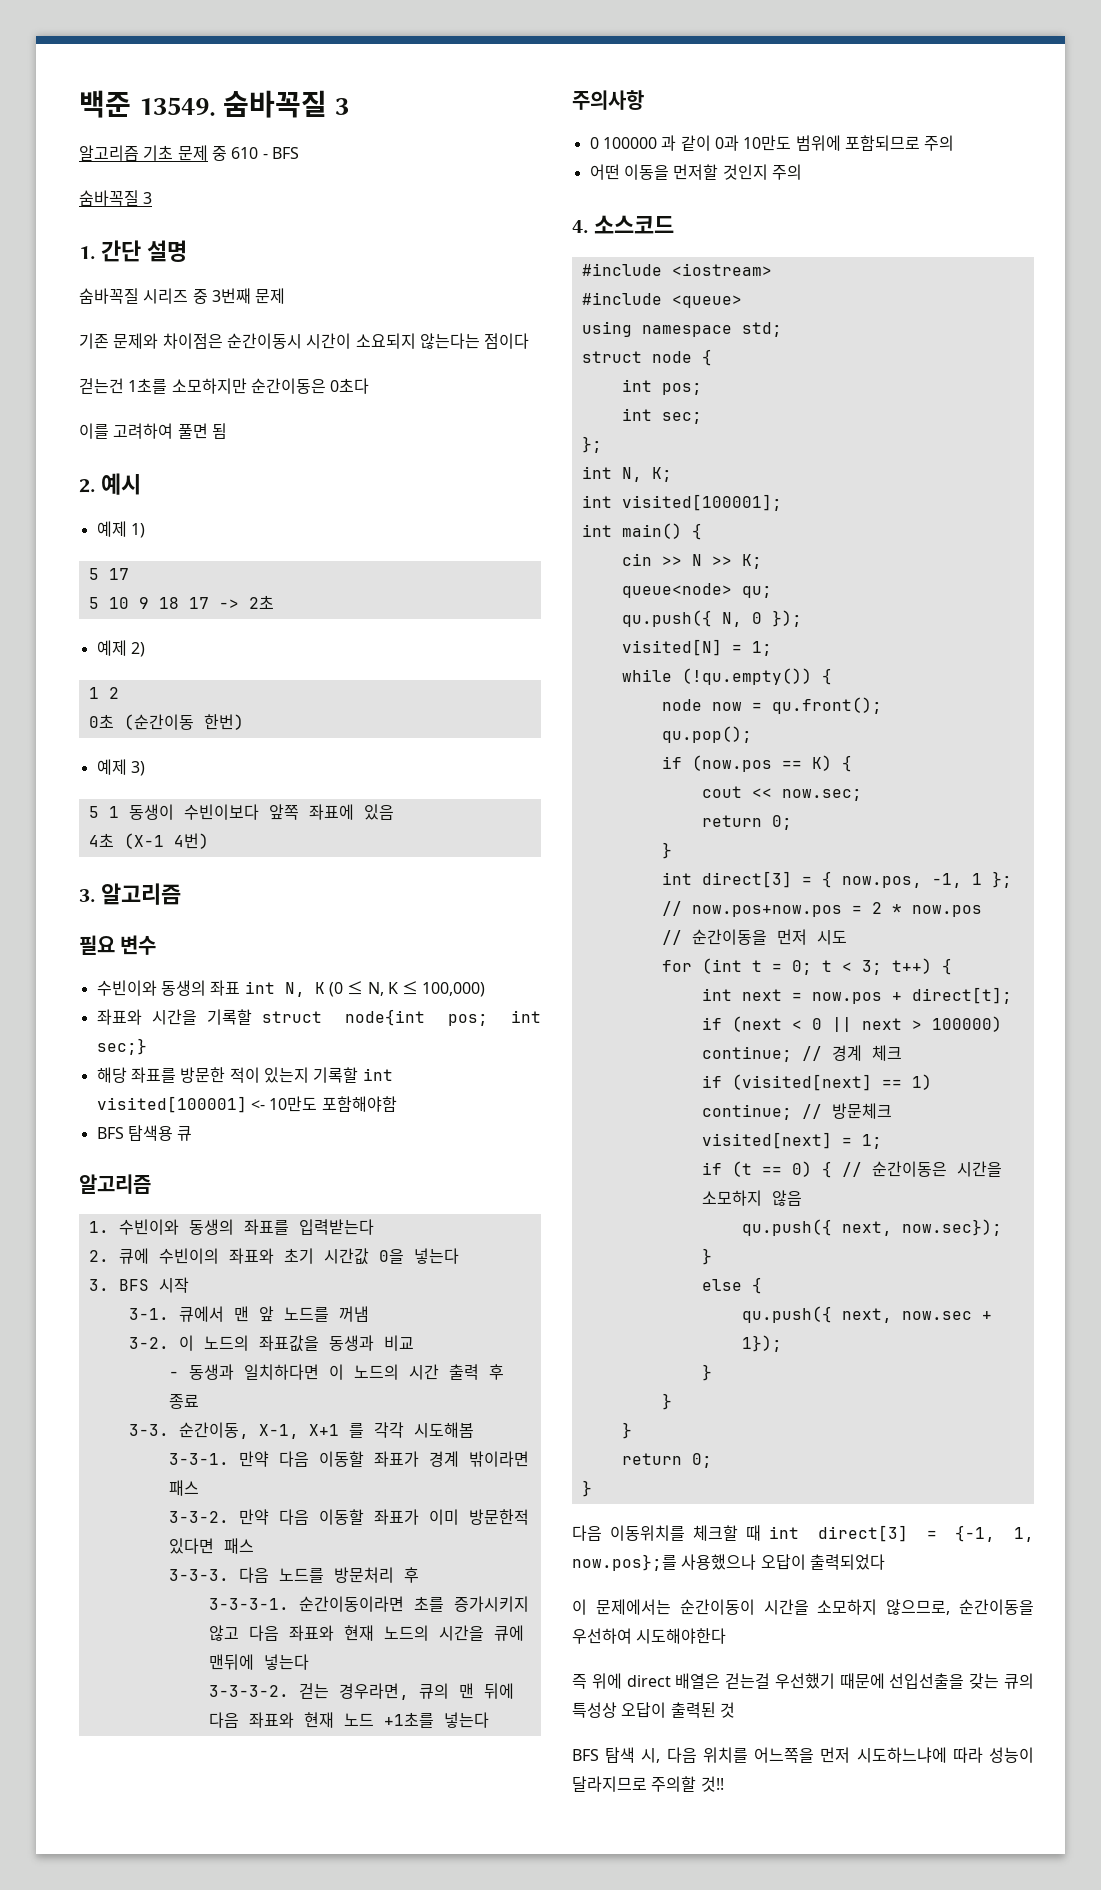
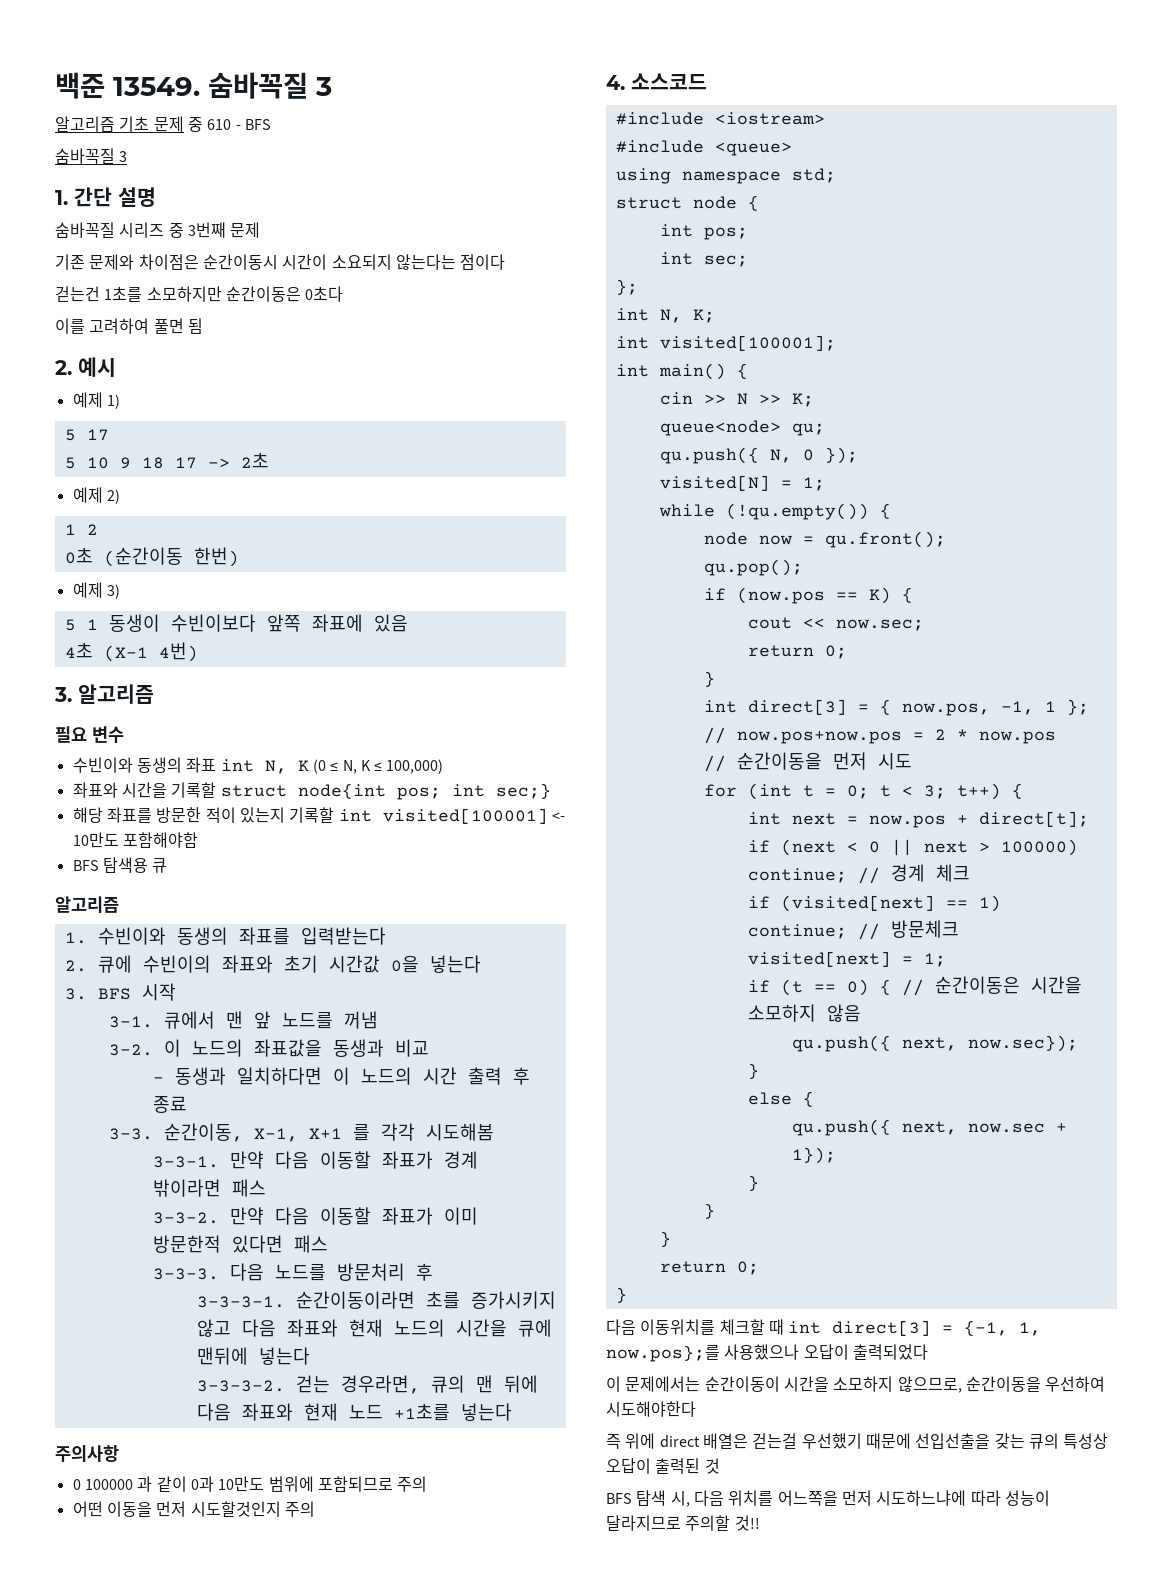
- 어떤 이동을 먼저할 것인지 주의
+ 어떤 이동을 먼저 시도할것인지 주의

